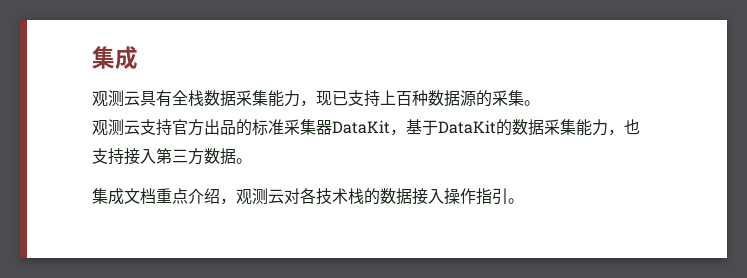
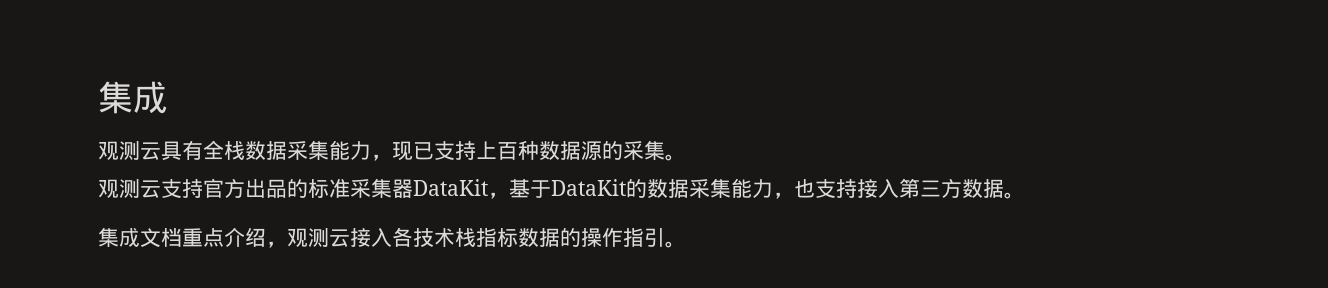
- 集成文档重点介绍，观测云对各技术栈的数据接入操作指引。
+ 集成文档重点介绍，观测云接入各技术栈指标数据的操作指引。

